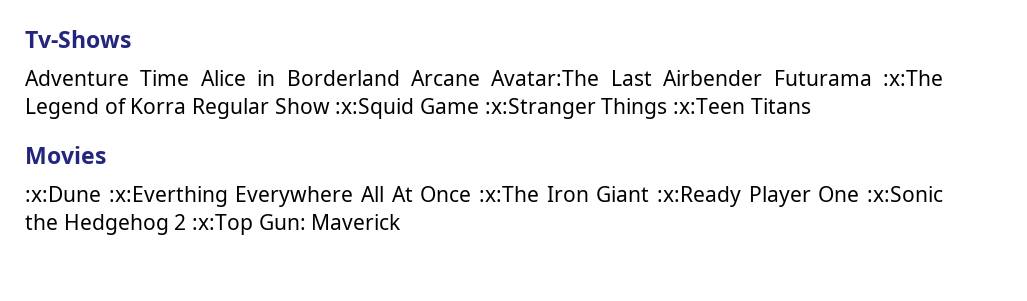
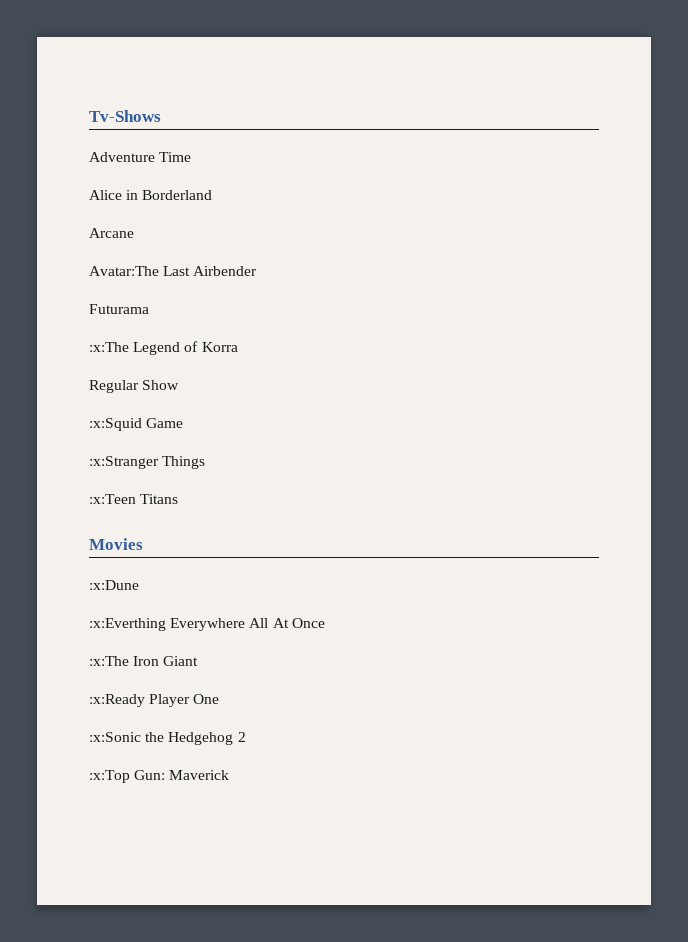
- Adventure Time Alice in Borderland Arcane Avatar:The Last Airbender Futurama :x:The Legend of Korra Regular Show :x:Squid Game :x:Stranger Things :x:Teen Titans
+ Adventure Time
+ Alice in Borderland
+ Arcane
+ Avatar:The Last Airbender
+ Futurama
+ :x:The Legend of Korra
+ Regular Show
+ :x:Squid Game
+ :x:Stranger Things
+ :x:Teen Titans
- :x:Dune :x:Everthing Everywhere All At Once :x:The Iron Giant :x:Ready Player One :x:Sonic the Hedgehog 2 :x:Top Gun: Maverick
+ :x:Dune
+ :x:Everthing Everywhere All At Once
+ :x:The Iron Giant
+ :x:Ready Player One
+ :x:Sonic the Hedgehog 2
+ :x:Top Gun: Maverick

